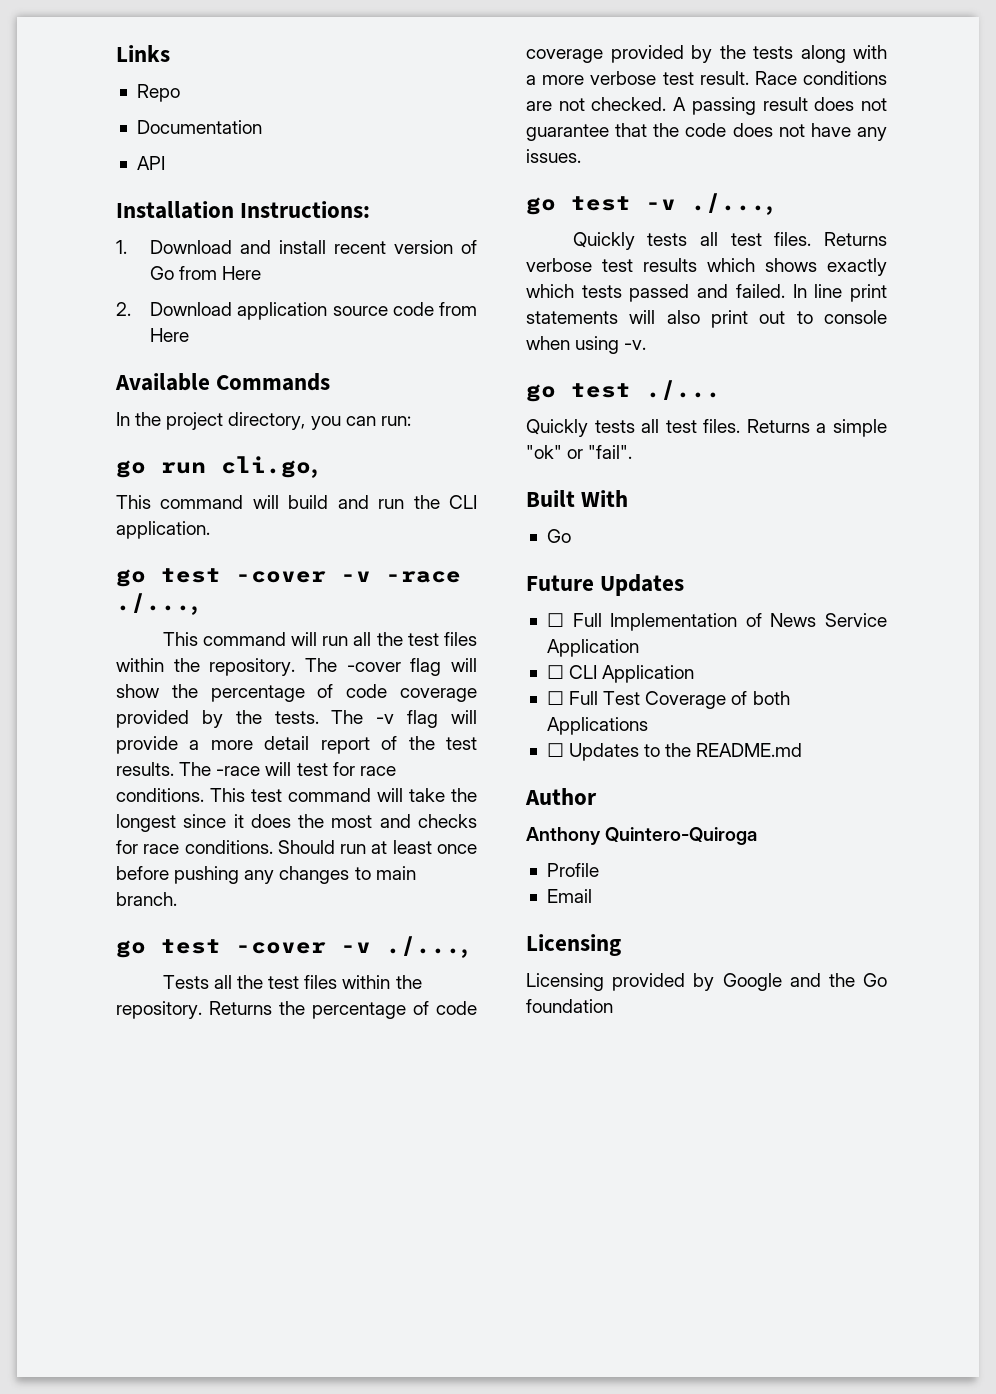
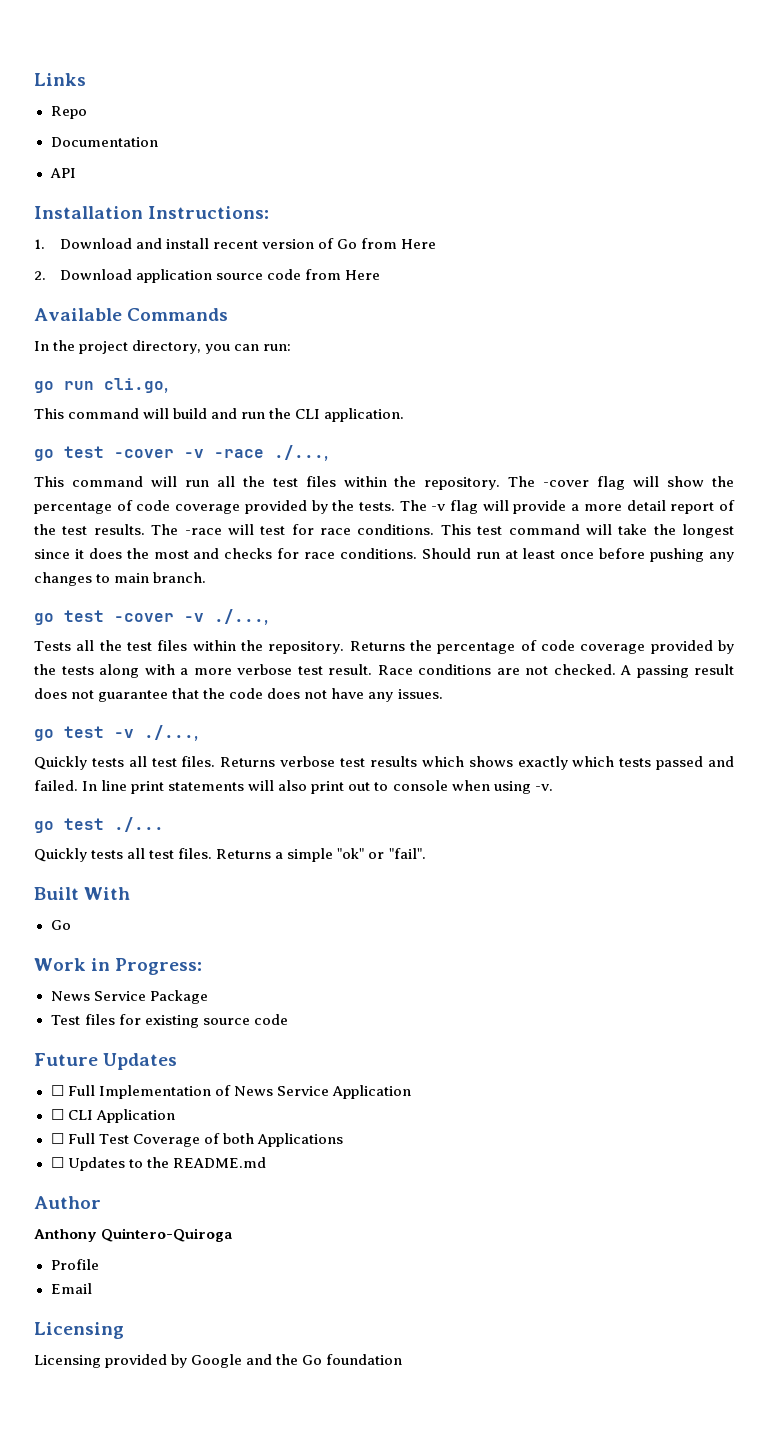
+ Work in Progress:
+ News Service Package
+ Test files for existing source code

